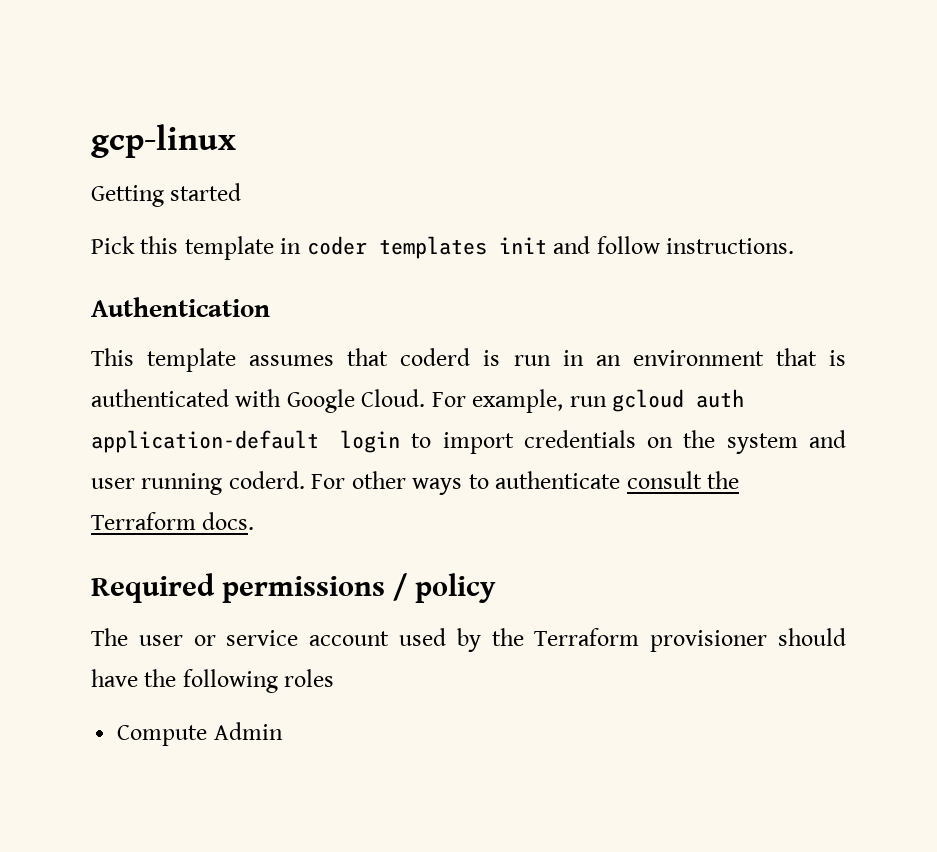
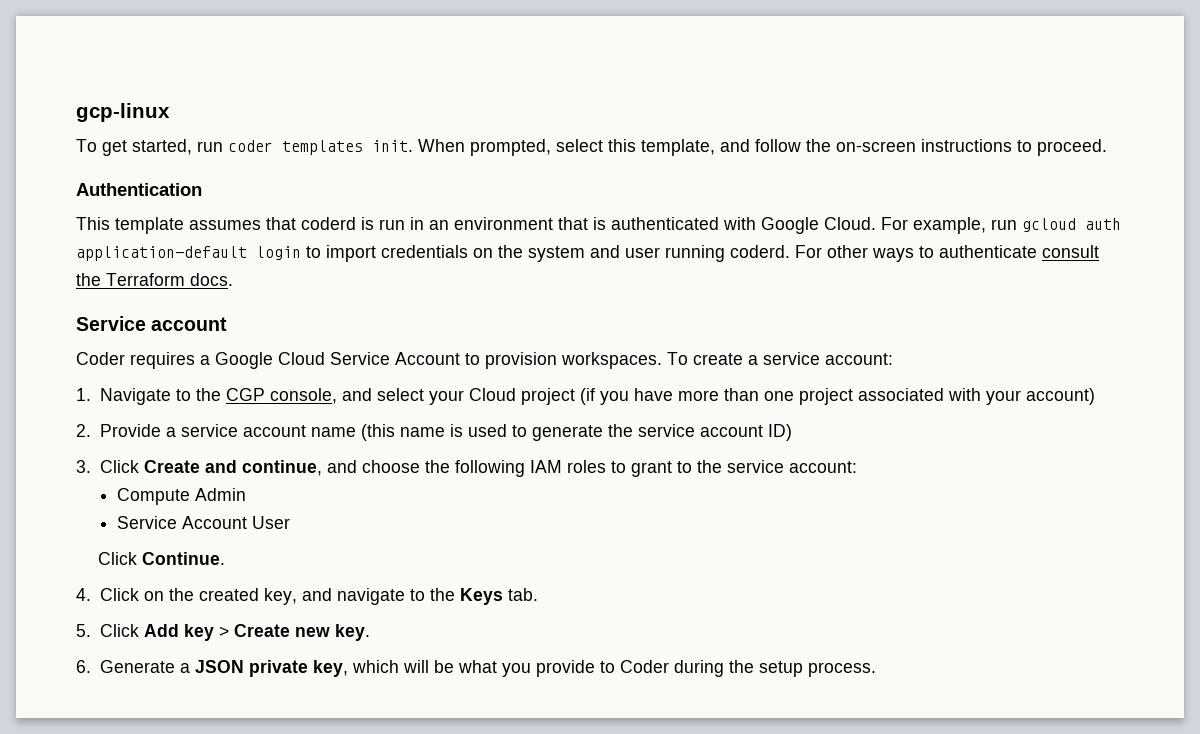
- Getting started
- Pick this template in coder templates init and follow instructions.
+ To get started, run coder templates init. When prompted, select this template, and follow the on-screen instructions to proceed.
- Required permissions / policy
- The user or service account used by the Terraform provisioner should have the following roles
+ Service account
+ Coder requires a Google Cloud Service Account to provision workspaces. To create a service account:
+ 1. Navigate to the CGP console, and select your Cloud project (if you have more than one project associated with your account)
+ 2. Provide a service account name (this name is used to generate the service account ID)
+ 3. Click Create and continue, and choose the following IAM roles to grant to the service account:
  Compute Admin
+ Service Account User
+ Click Continue.
+ 4. Click on the created key, and navigate to the Keys tab.
+ 5. Click Add key > Create new key.
+ 6. Generate a JSON private key, which will be what you provide to Coder during the setup process.

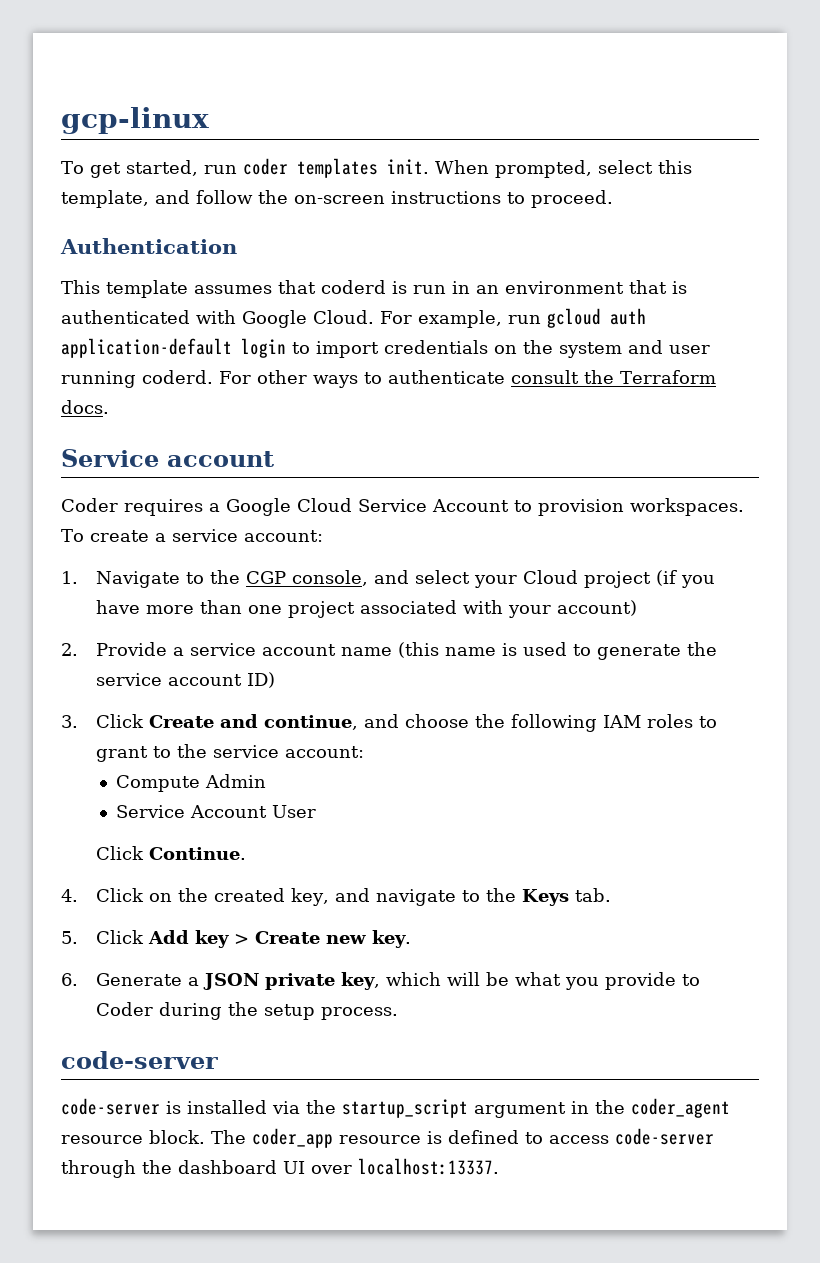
  6. Generate a JSON private key, which will be what you provide to Coder during the setup process.
+ code-server
+ code-server is installed via the startup_script argument in the coder_agent resource block. The coder_app resource is defined to access code-server through the dashboard UI over localhost:13337.

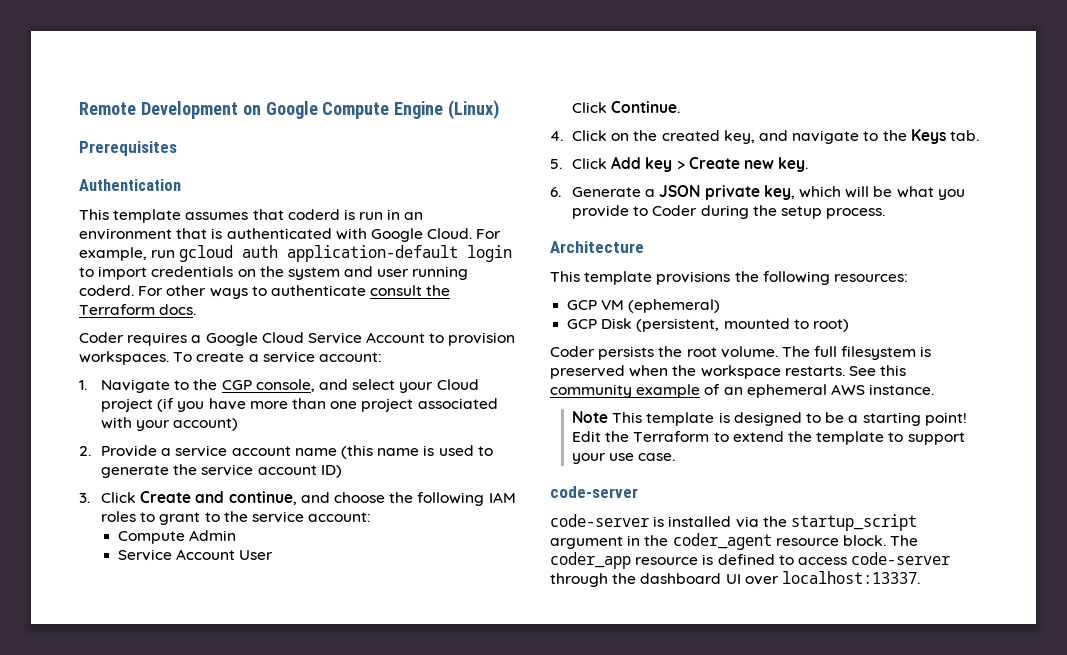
- gcp-linux
- To get started, run coder templates init. When prompted, select this template, and follow the on-screen instructions to proceed.
+ Remote Development on Google Compute Engine (Linux)
+ Prerequisites
- Service account
+ Architecture
+ This template provisions the following resources:
+ GCP VM (ephemeral)
+ GCP Disk (persistent, mounted to root)
+ Coder persists the root volume. The full filesystem is preserved when the workspace restarts. See this community example of an ephemeral AWS instance.
+ Note This template is designed to be a starting point! Edit the Terraform to extend the template to support your use case.

